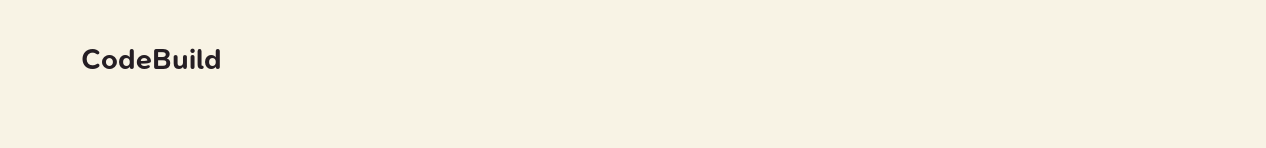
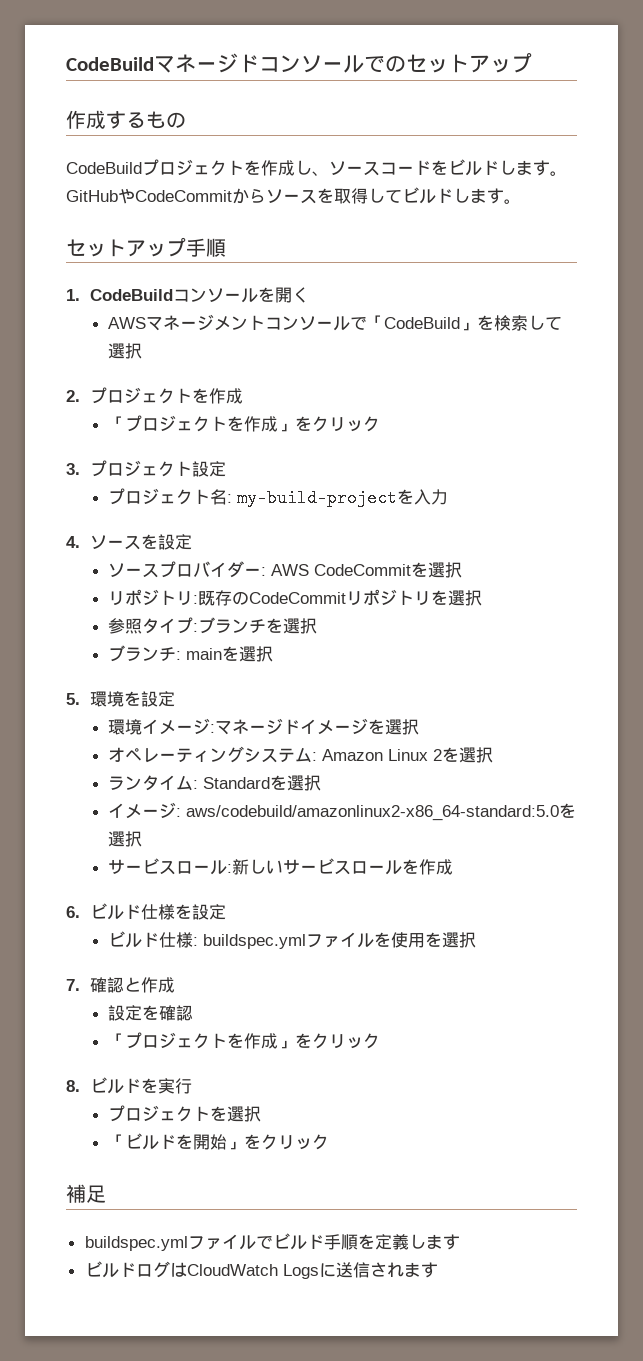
- CodeBuild
+ CodeBuildマネージドコンソールでのセットアップ
+ 作成するもの
+ CodeBuildプロジェクトを作成し、ソースコードをビルドします。GitHubやCodeCommitからソースを取得してビルドします。
+ セットアップ手順
+ 1. CodeBuildコンソールを開く
+ AWSマネージメントコンソールで「CodeBuild」を検索して選択
+ 2.プロジェクトを作成
+ 「プロジェクトを作成」をクリック
+ 3.プロジェクト設定
+ プロジェクト名: my-build-projectを入力
+ 4.ソースを設定
+ ソースプロバイダー: AWS CodeCommitを選択
+ リポジトリ:既存のCodeCommitリポジトリを選択
+ 参照タイプ:ブランチを選択
+ ブランチ: mainを選択
+ 5.環境を設定
+ 環境イメージ:マネージドイメージを選択
+ オペレーティングシステム: Amazon Linux 2を選択
+ ランタイム: Standardを選択
+ イメージ: aws/codebuild/amazonlinux2-x86_64-standard:5.0を選択
+ サービスロール:新しいサービスロールを作成
+ 6.ビルド仕様を設定
+ ビルド仕様: buildspec.ymlファイルを使用を選択
+ 7.確認と作成
+ 設定を確認
+ 「プロジェクトを作成」をクリック
+ 8.ビルドを実行
+ プロジェクトを選択
+ 「ビルドを開始」をクリック
+ 補足
+ buildspec.ymlファイルでビルド手順を定義します
+ ビルドログはCloudWatch Logsに送信されます

